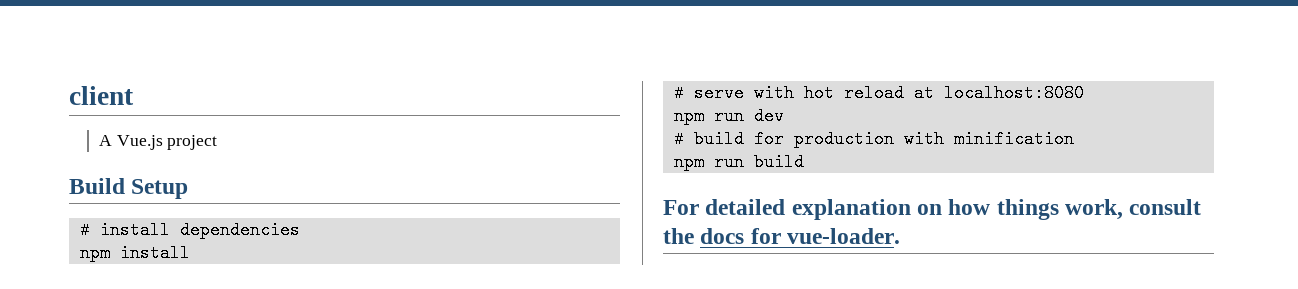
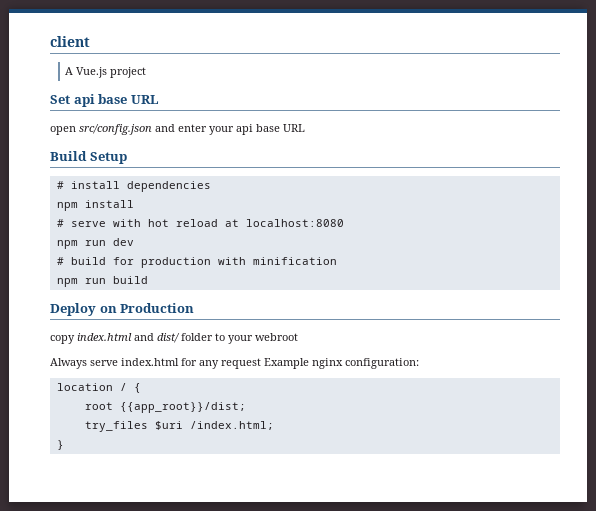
+ Set api base URL
+ open src/config.json and enter your api base URL
- For detailed explanation on how things work, consult the docs for vue-loader.
+ Deploy on Production
+ copy index.html and dist/ folder to your webroot
+ Always serve index.html for any request Example nginx configuration:
+ location / {
+ root {{app_root}}/dist;
+ try_files $uri /index.html;
+ }

